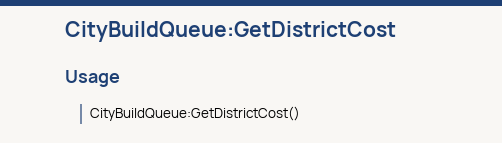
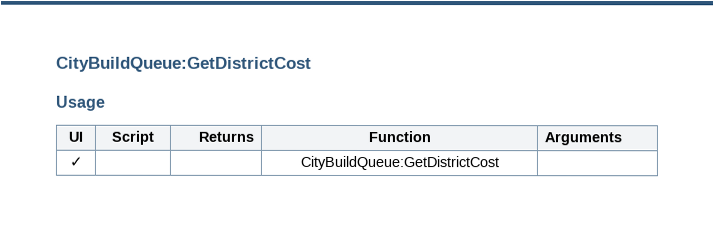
- CityBuildQueue:GetDistrictCost()
+ UI | Script | Returns | Function | Arguments
+ ✓ | | | CityBuildQueue:GetDistrictCost |

